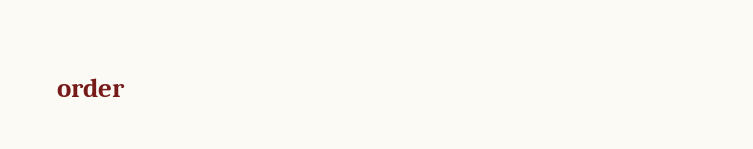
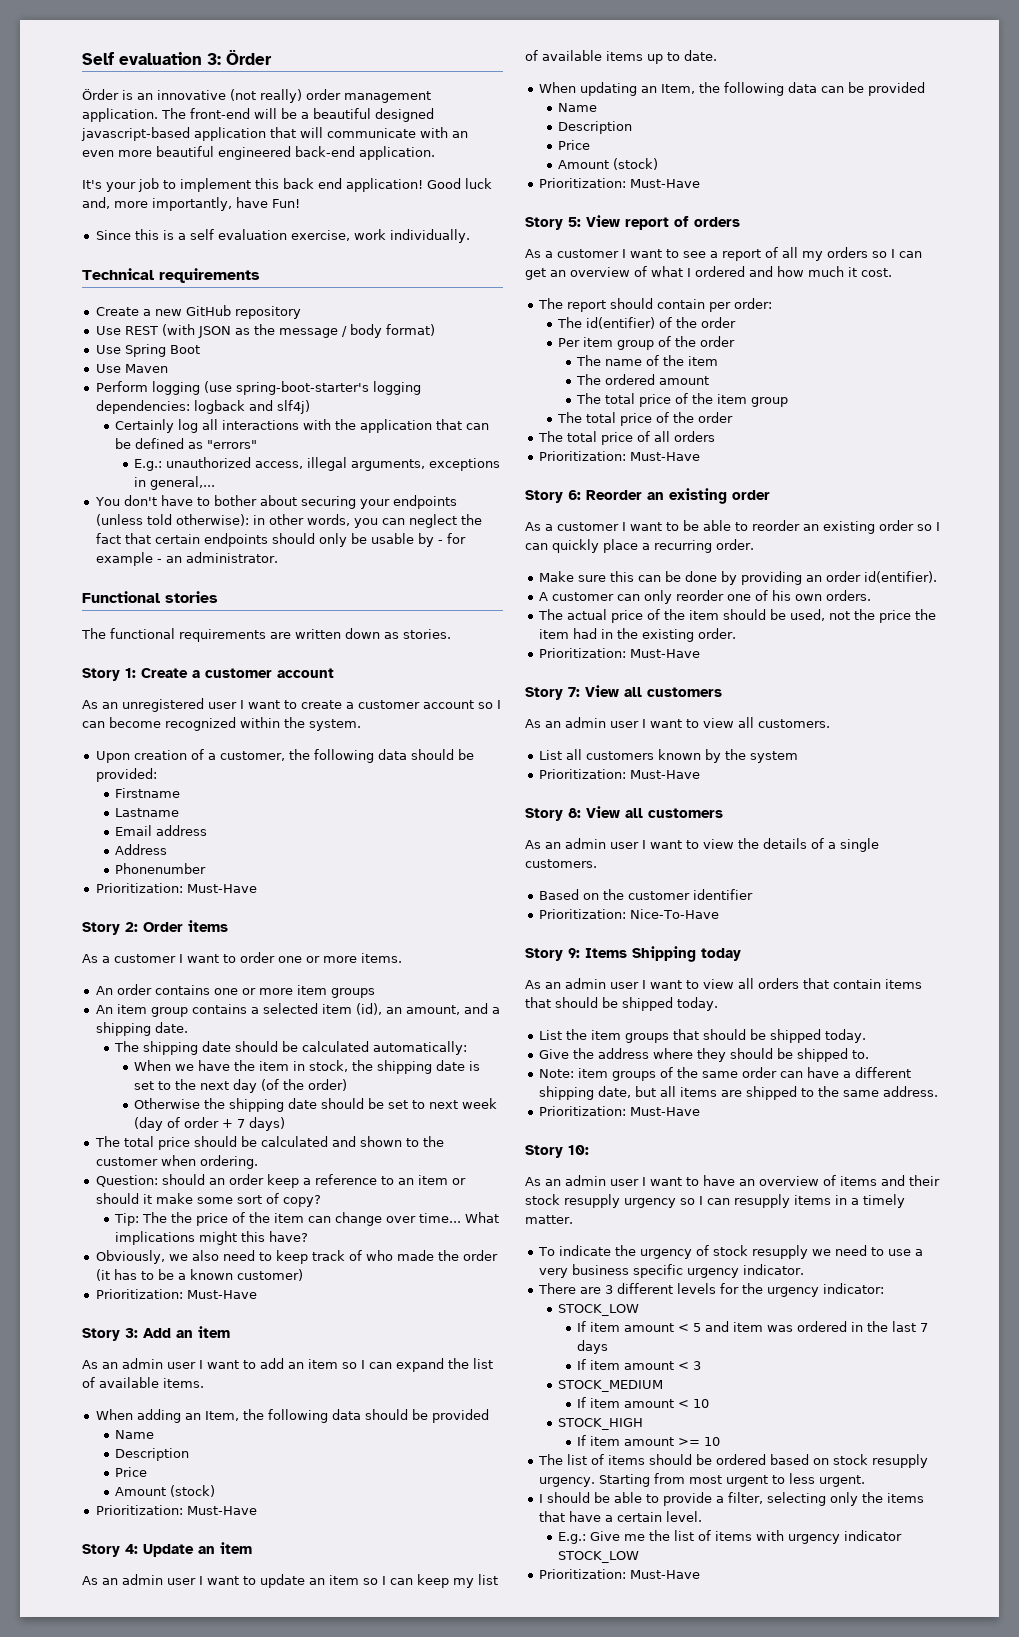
- order
+ Self evaluation 3: Örder
+ Örder is an innovative (not really) order management application. The front-end will be a beautiful designed javascript-based application that will communicate with an even more beautiful engineered back-end application.
+ It's your job to implement this back end application! Good luck and, more importantly, have Fun!
+ Since this is a self evaluation exercise, work individually.
+ Technical requirements
+ Create a new GitHub repository
+ Use REST (with JSON as the message / body format)
+ Use Spring Boot
+ Use Maven
+ Perform logging (use spring-boot-starter's logging dependencies: logback and slf4j)
+ Certainly log all interactions with the application that can be defined as "errors"
+ E.g.: unauthorized access, illegal arguments, exceptions in general,...
+ You don't have to bother about securing your endpoints (unless told otherwise): in other words, you can neglect the fact that certain endpoints should only be usable by - for example - an administrator.
+ Functional stories
+ The functional requirements are written down as stories.
+ Story 1: Create a customer account
+ As an unregistered user I want to create a customer account so I can become recognized within the system.
+ Upon creation of a customer, the following data should be provided:
+ Firstname
+ Lastname
+ Email address
+ Address
+ Phonenumber
+ Prioritization: Must-Have
+ Story 2: Order items
+ As a customer I want to order one or more items.
+ An order contains one or more item groups
+ An item group contains a selected item (id), an amount, and a shipping date.
+ The shipping date should be calculated automatically:
+ When we have the item in stock, the shipping date is set to the next day (of the order)
+ Otherwise the shipping date should be set to next week (day of order + 7 days)
+ The total price should be calculated and shown to the customer when ordering.
+ Question: should an order keep a reference to an item or should it make some sort of copy?
+ Tip: The the price of the item can change over time... What implications might this have?
+ Obviously, we also need to keep track of who made the order (it has to be a known customer)
+ Prioritization: Must-Have
+ Story 3: Add an item
+ As an admin user I want to add an item so I can expand the list of available items.
+ When adding an Item, the following data should be provided
+ Name
+ Description
+ Price
+ Amount (stock)
+ Prioritization: Must-Have
+ Story 4: Update an item
+ As an admin user I want to update an item so I can keep my list of available items up to date.
+ When updating an Item, the following data can be provided
+ Name
+ Description
+ Price
+ Amount (stock)
+ Prioritization: Must-Have
+ Story 5: View report of orders
+ As a customer I want to see a report of all my orders so I can get an overview of what I ordered and how much it cost.
+ The report should contain per order:
+ The id(entifier) of the order
+ Per item group of the order
+ The name of the item
+ The ordered amount
+ The total price of the item group
+ The total price of the order
+ The total price of all orders
+ Prioritization: Must-Have
+ Story 6: Reorder an existing order
+ As a customer I want to be able to reorder an existing order so I can quickly place a recurring order.
+ Make sure this can be done by providing an order id(entifier).
+ A customer can only reorder one of his own orders.
+ The actual price of the item should be used, not the price the item had in the existing order.
+ Prioritization: Must-Have
+ Story 7: View all customers
+ As an admin user I want to view all customers.
+ List all customers known by the system
+ Prioritization: Must-Have
+ Story 8: View all customers
+ As an admin user I want to view the details of a single customers.
+ Based on the customer identifier
+ Prioritization: Nice-To-Have
+ Story 9: Items Shipping today
+ As an admin user I want to view all orders that contain items that should be shipped today.
+ List the item groups that should be shipped today.
+ Give the address where they should be shipped to.
+ Note: item groups of the same order can have a different shipping date, but all items are shipped to the same address.
+ Prioritization: Must-Have
+ Story 10:
+ As an admin user I want to have an overview of items and their stock resupply urgency so I can resupply items in a timely matter.
+ To indicate the urgency of stock resupply we need to use a very business specific urgency indicator.
+ There are 3 different levels for the urgency indicator:
+ STOCK_LOW
+ If item amount < 5 and item was ordered in the last 7 days
+ If item amount < 3
+ STOCK_MEDIUM
+ If item amount < 10
+ STOCK_HIGH
+ If item amount >= 10
+ The list of items should be ordered based on stock resupply urgency. Starting from most urgent to less urgent.
+ I should be able to provide a filter, selecting only the items that have a certain level.
+ E.g.: Give me the list of items with urgency indicator STOCK_LOW
+ Prioritization: Must-Have

